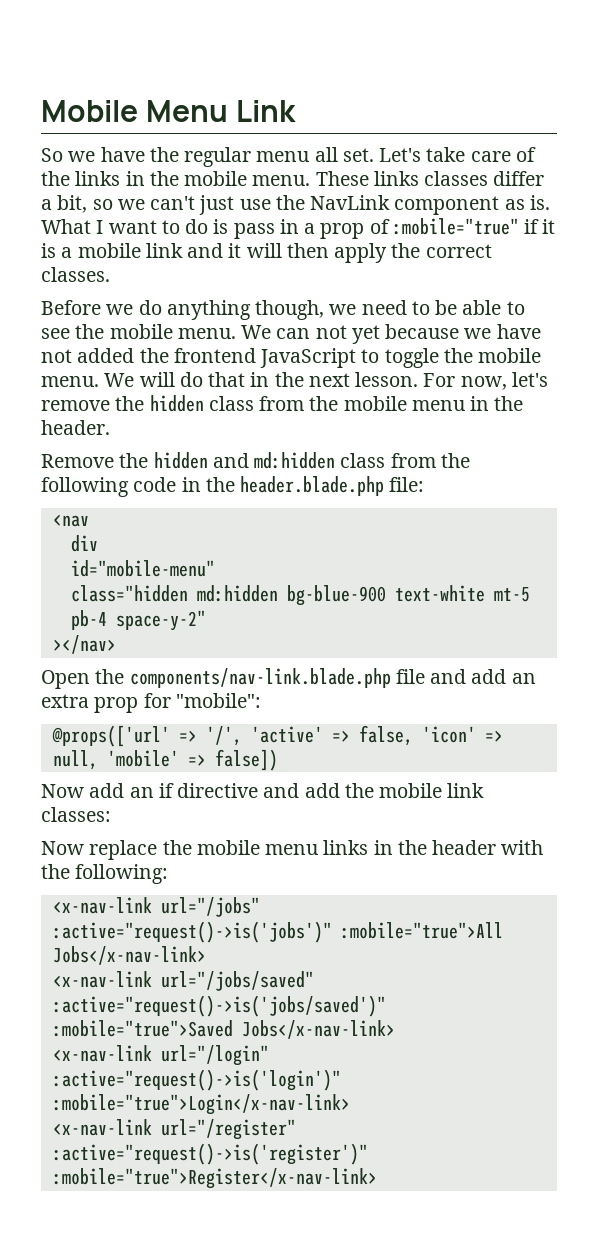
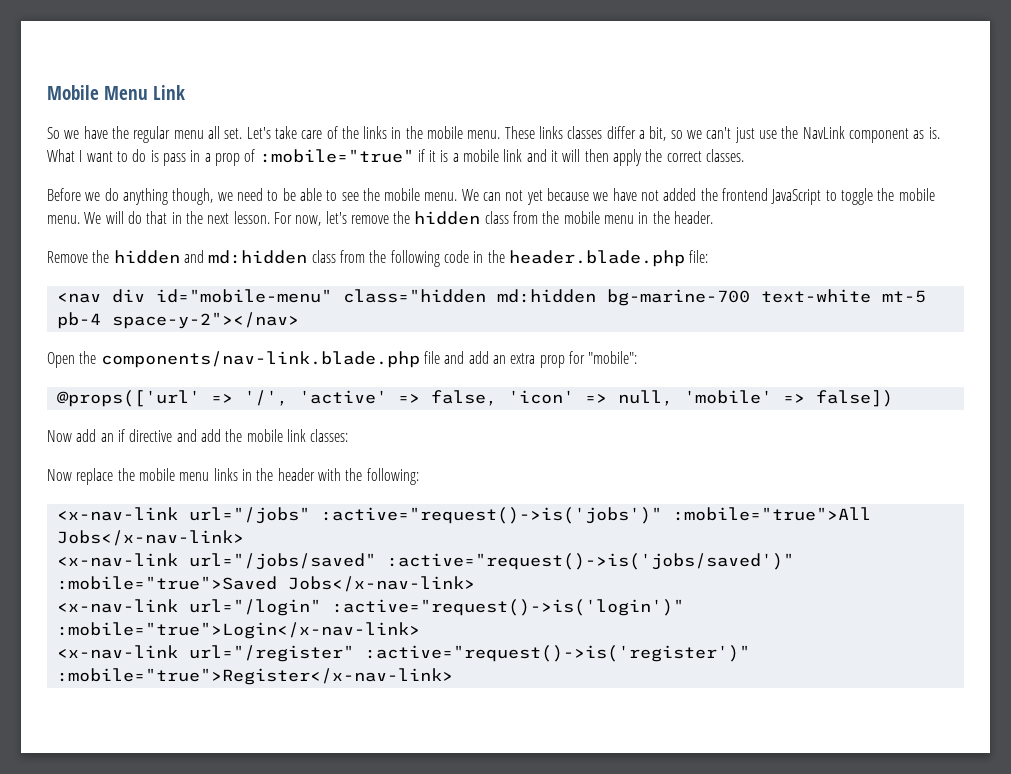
- <nav
- div
- id="mobile-menu"
- class="hidden md:hidden bg-blue-900 text-white mt-5 pb-4 space-y-2"
- ></nav>
+ <nav div id="mobile-menu" class="hidden md:hidden bg-marine-700 text-white mt-5 pb-4 space-y-2"></nav>

